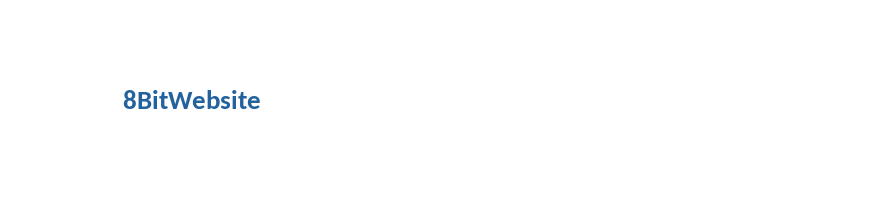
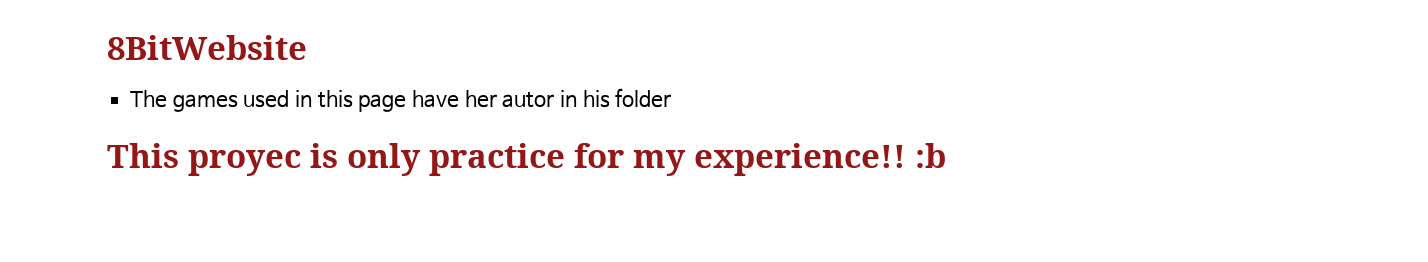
+ The games used in this page have her autor in his folder
+ This proyec is only practice for my experience!! :b

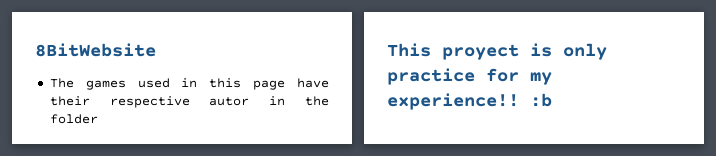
- The games used in this page have her autor in his folder
+ The games used in this page have their respective autor in the folder
- This proyec is only practice for my experience!! :b
+ This proyect is only practice for my experience!! :b

